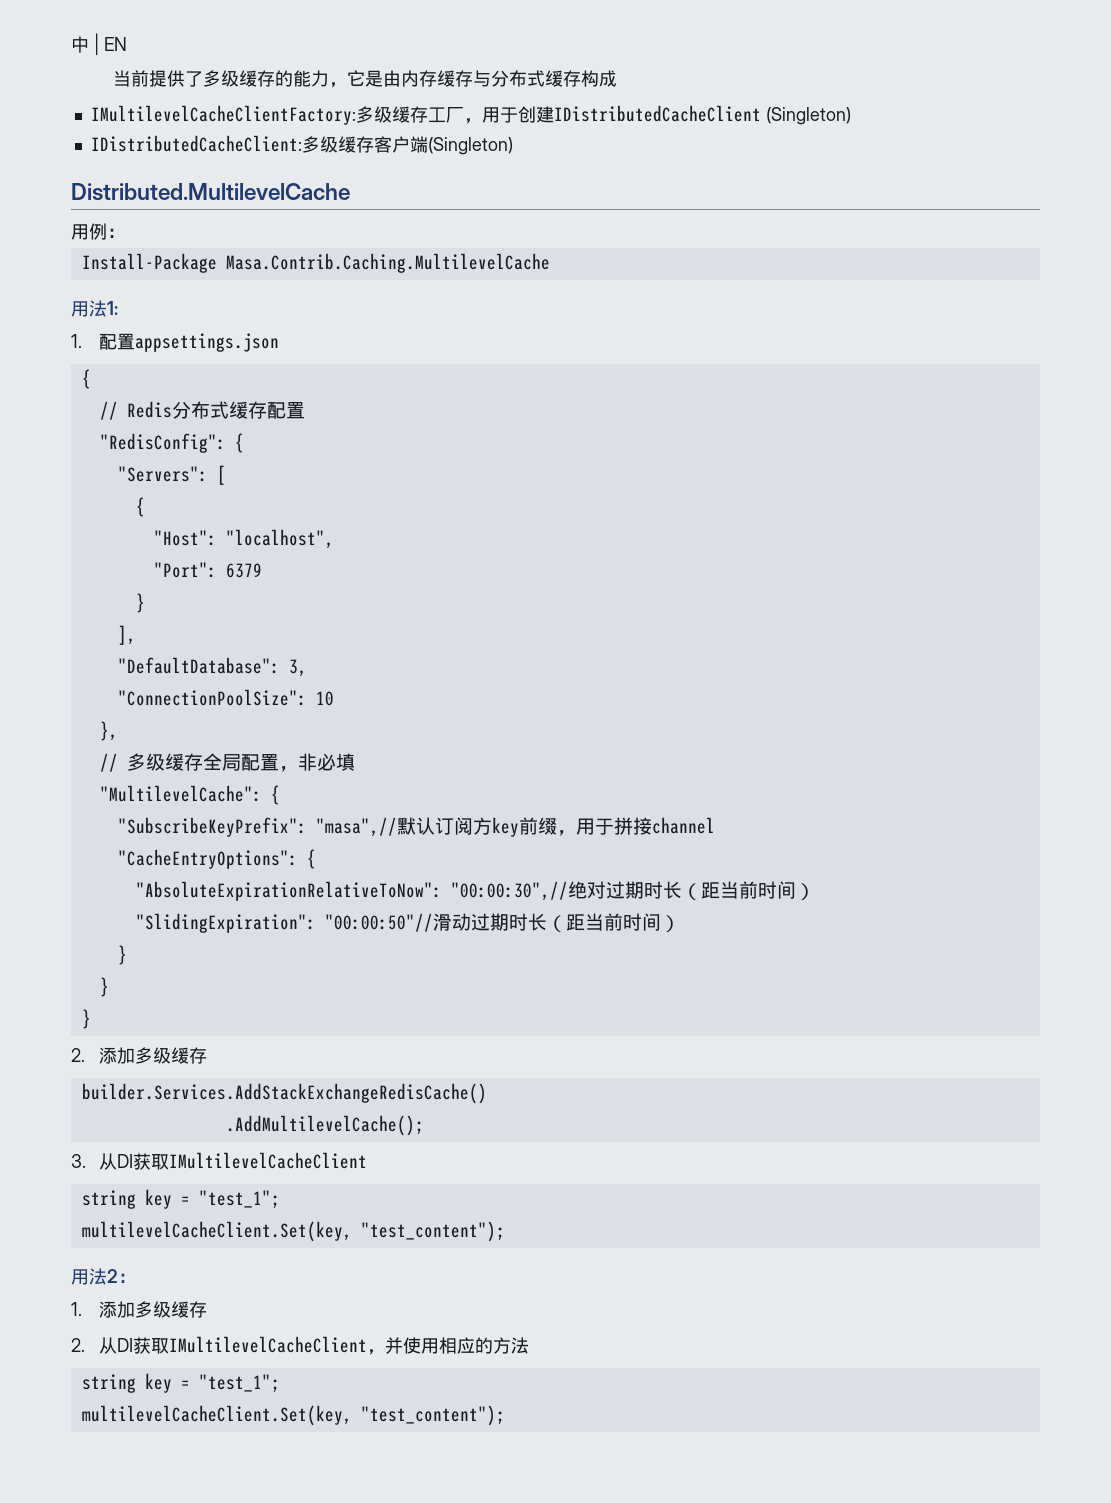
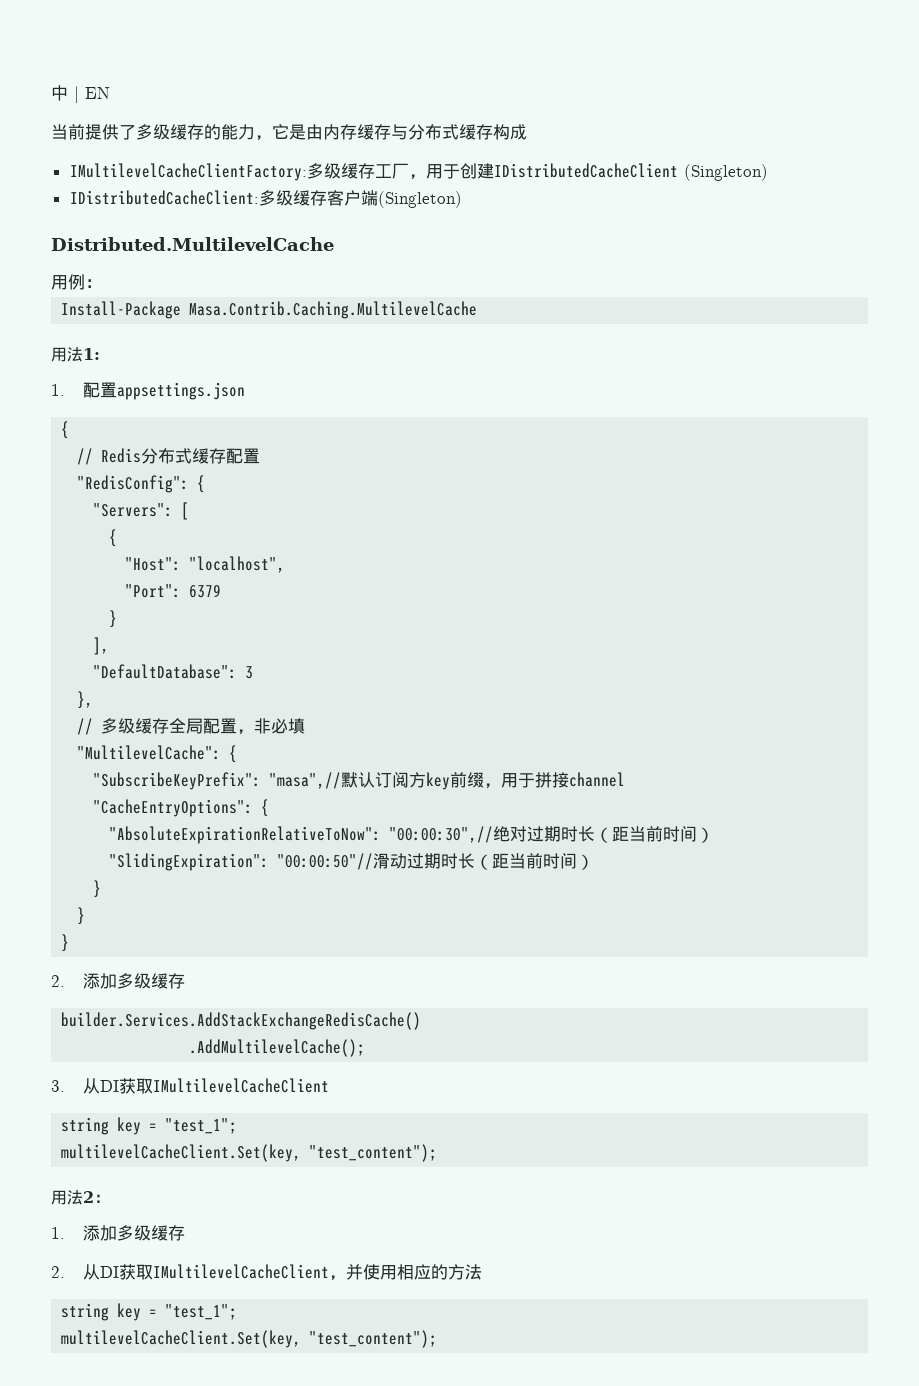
- "DefaultDatabase": 3,
- "ConnectionPoolSize": 10
+ "DefaultDatabase": 3

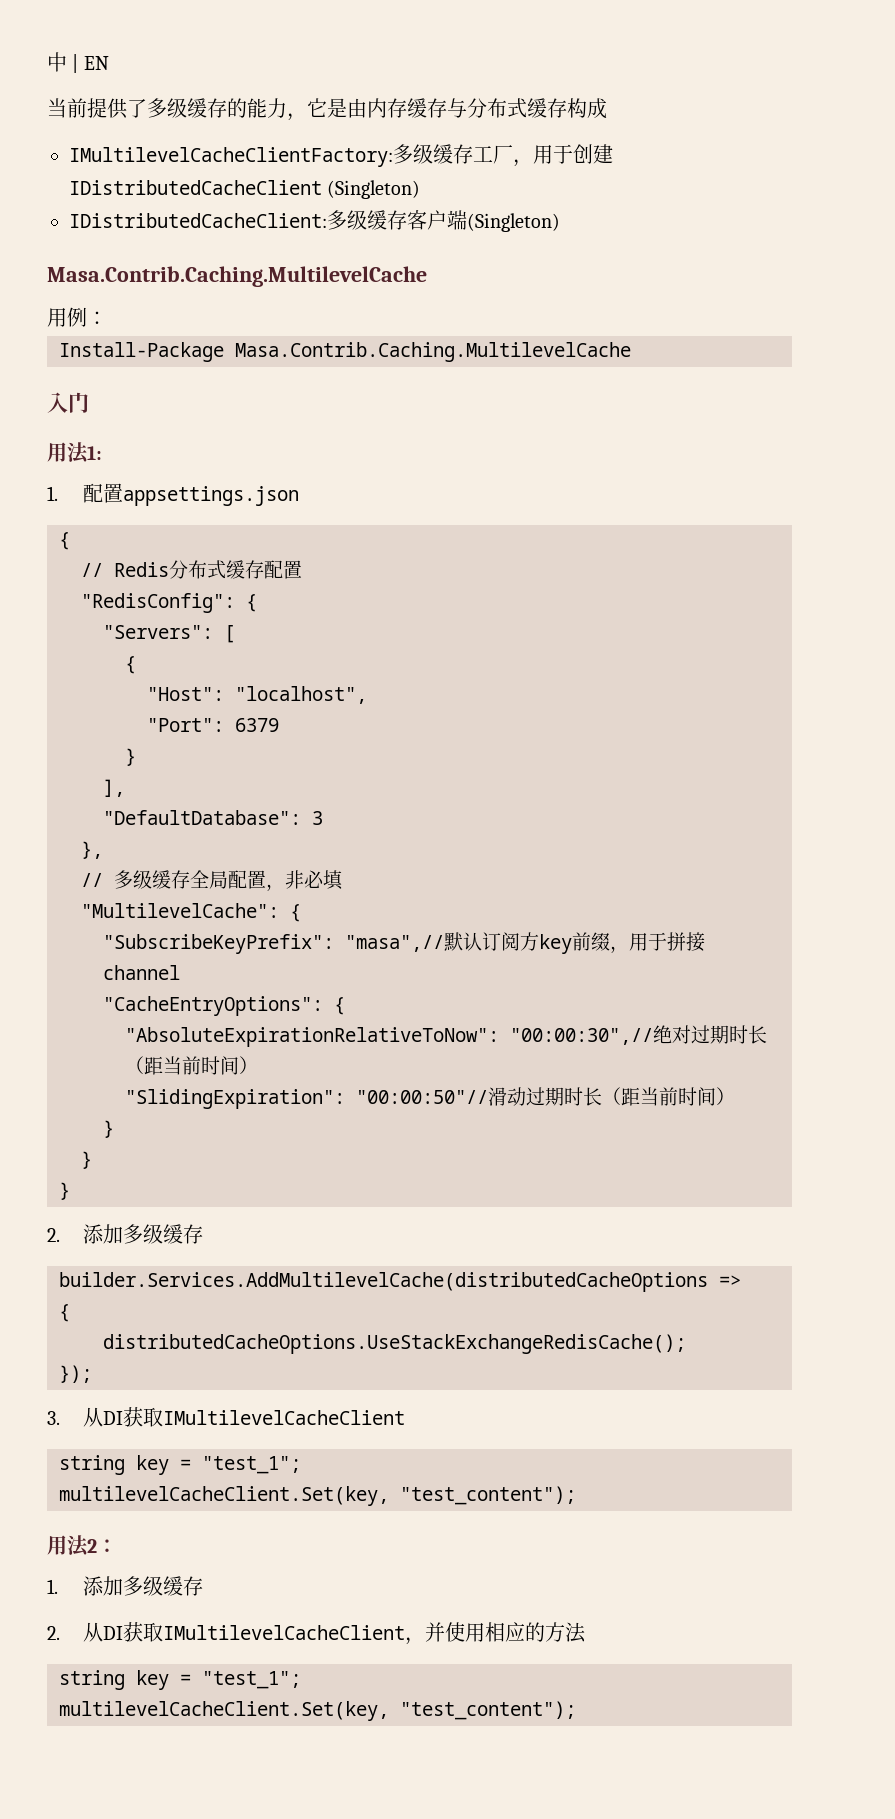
  IDistributedCacheClient:多级缓存客户端(Singleton)
- Distributed.MultilevelCache
+ Masa.Contrib.Caching.MultilevelCache
+ 入门
- builder.Services.AddStackExchangeRedisCache()
- .AddMultilevelCache();
+ builder.Services.AddMultilevelCache(distributedCacheOptions =>
+ {
+ distributedCacheOptions.UseStackExchangeRedisCache();
+ });

